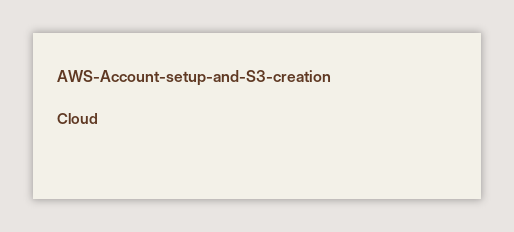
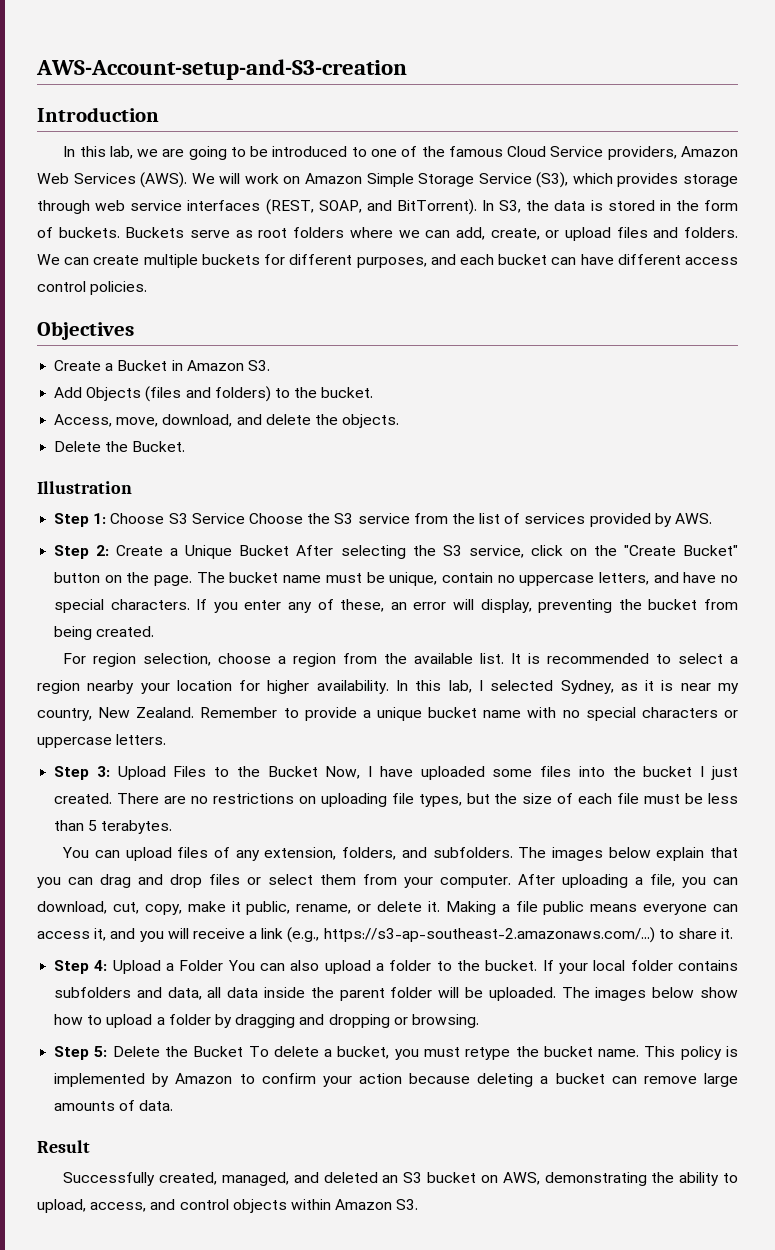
- Cloud
+ Introduction
+ In this lab, we are going to be introduced to one of the famous Cloud Service providers, Amazon Web Services (AWS). We will work on Amazon Simple Storage Service (S3), which provides storage through web service interfaces (REST, SOAP, and BitTorrent). In S3, the data is stored in the form of buckets. Buckets serve as root folders where we can add, create, or upload files and folders. We can create multiple buckets for different purposes, and each bucket can have different access control policies.
+ Objectives
+ Create a Bucket in Amazon S3.
+ Add Objects (files and folders) to the bucket.
+ Access, move, download, and delete the objects.
+ Delete the Bucket.
+ Illustration
+ Step 1: Choose S3 Service Choose the S3 service from the list of services provided by AWS.
+ Step 2: Create a Unique Bucket After selecting the S3 service, click on the "Create Bucket" button on the page. The bucket name must be unique, contain no uppercase letters, and have no special characters. If you enter any of these, an error will display, preventing the bucket from being created.
+ For region selection, choose a region from the available list. It is recommended to select a region nearby your location for higher availability. In this lab, I selected Sydney, as it is near my country, New Zealand. Remember to provide a unique bucket name with no special characters or uppercase letters.
+ Step 3: Upload Files to the Bucket Now, I have uploaded some files into the bucket I just created. There are no restrictions on uploading file types, but the size of each file must be less than 5 terabytes.
+ You can upload files of any extension, folders, and subfolders. The images below explain that you can drag and drop files or select them from your computer. After uploading a file, you can download, cut, copy, make it public, rename, or delete it. Making a file public means everyone can access it, and you will receive a link (e.g., https://s3-ap-southeast-2.amazonaws.com/...) to share it.
+ Step 4: Upload a Folder You can also upload a folder to the bucket. If your local folder contains subfolders and data, all data inside the parent folder will be uploaded. The images below show how to upload a folder by dragging and dropping or browsing.
+ Step 5: Delete the Bucket To delete a bucket, you must retype the bucket name. This policy is implemented by Amazon to confirm your action because deleting a bucket can remove large amounts of data.
+ Result
+ Successfully created, managed, and deleted an S3 bucket on AWS, demonstrating the ability to upload, access, and control objects within Amazon S3.

